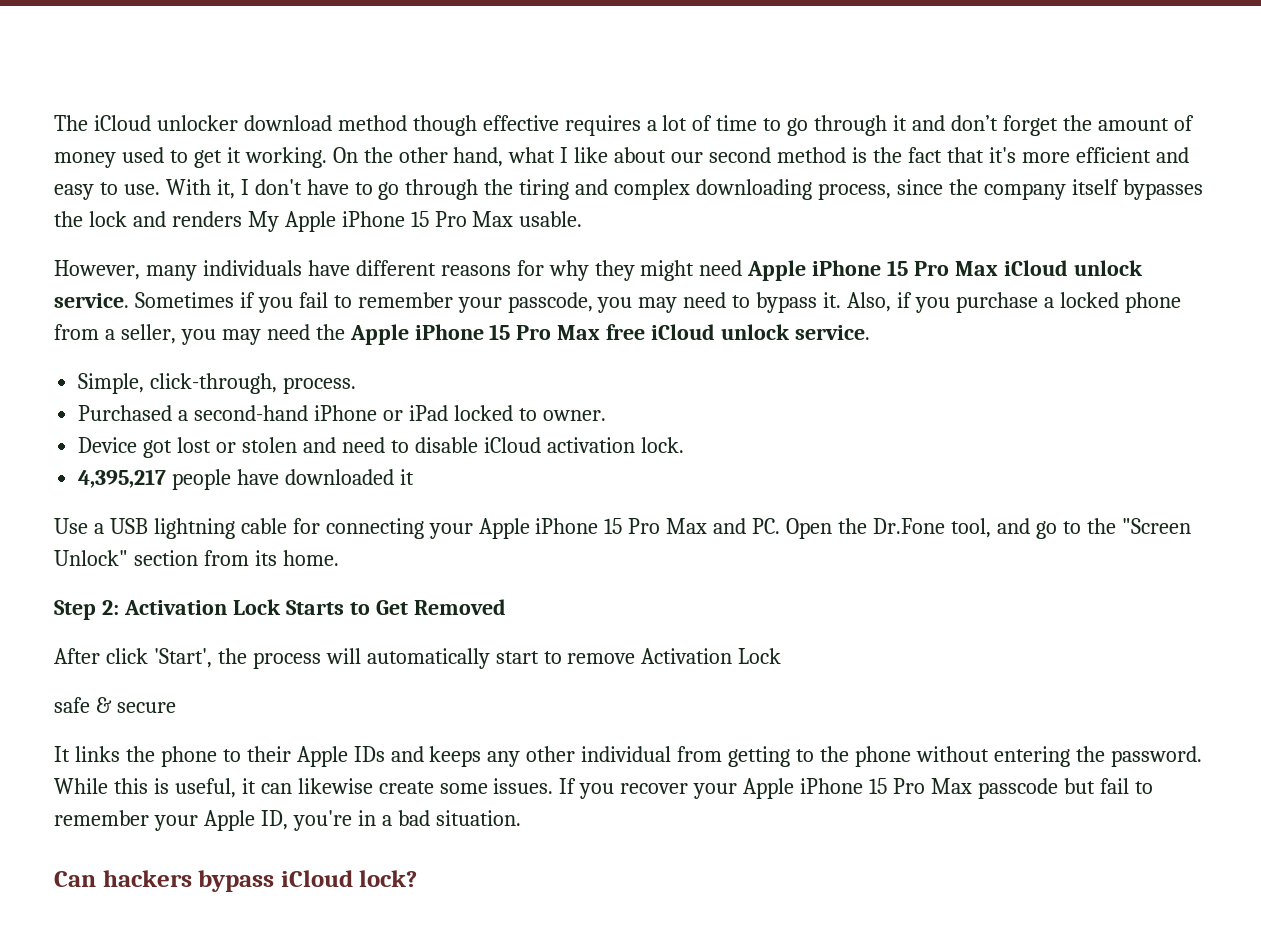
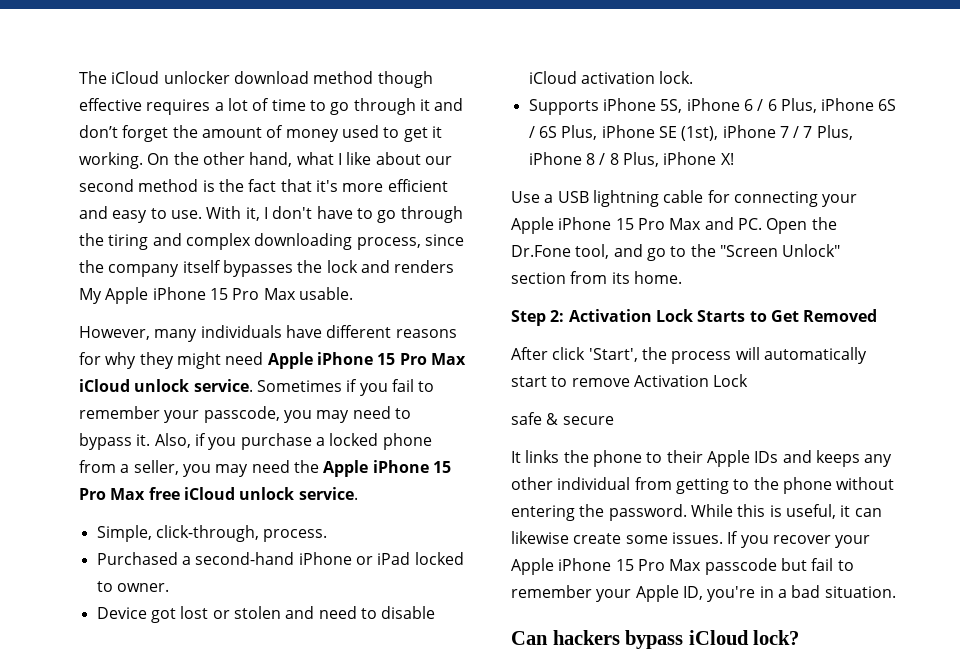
- 4,395,217 people have downloaded it
+ Supports iPhone 5S, iPhone 6 / 6 Plus, iPhone 6S / 6S Plus, iPhone SE (1st), iPhone 7 / 7 Plus, iPhone 8 / 8 Plus, iPhone X!

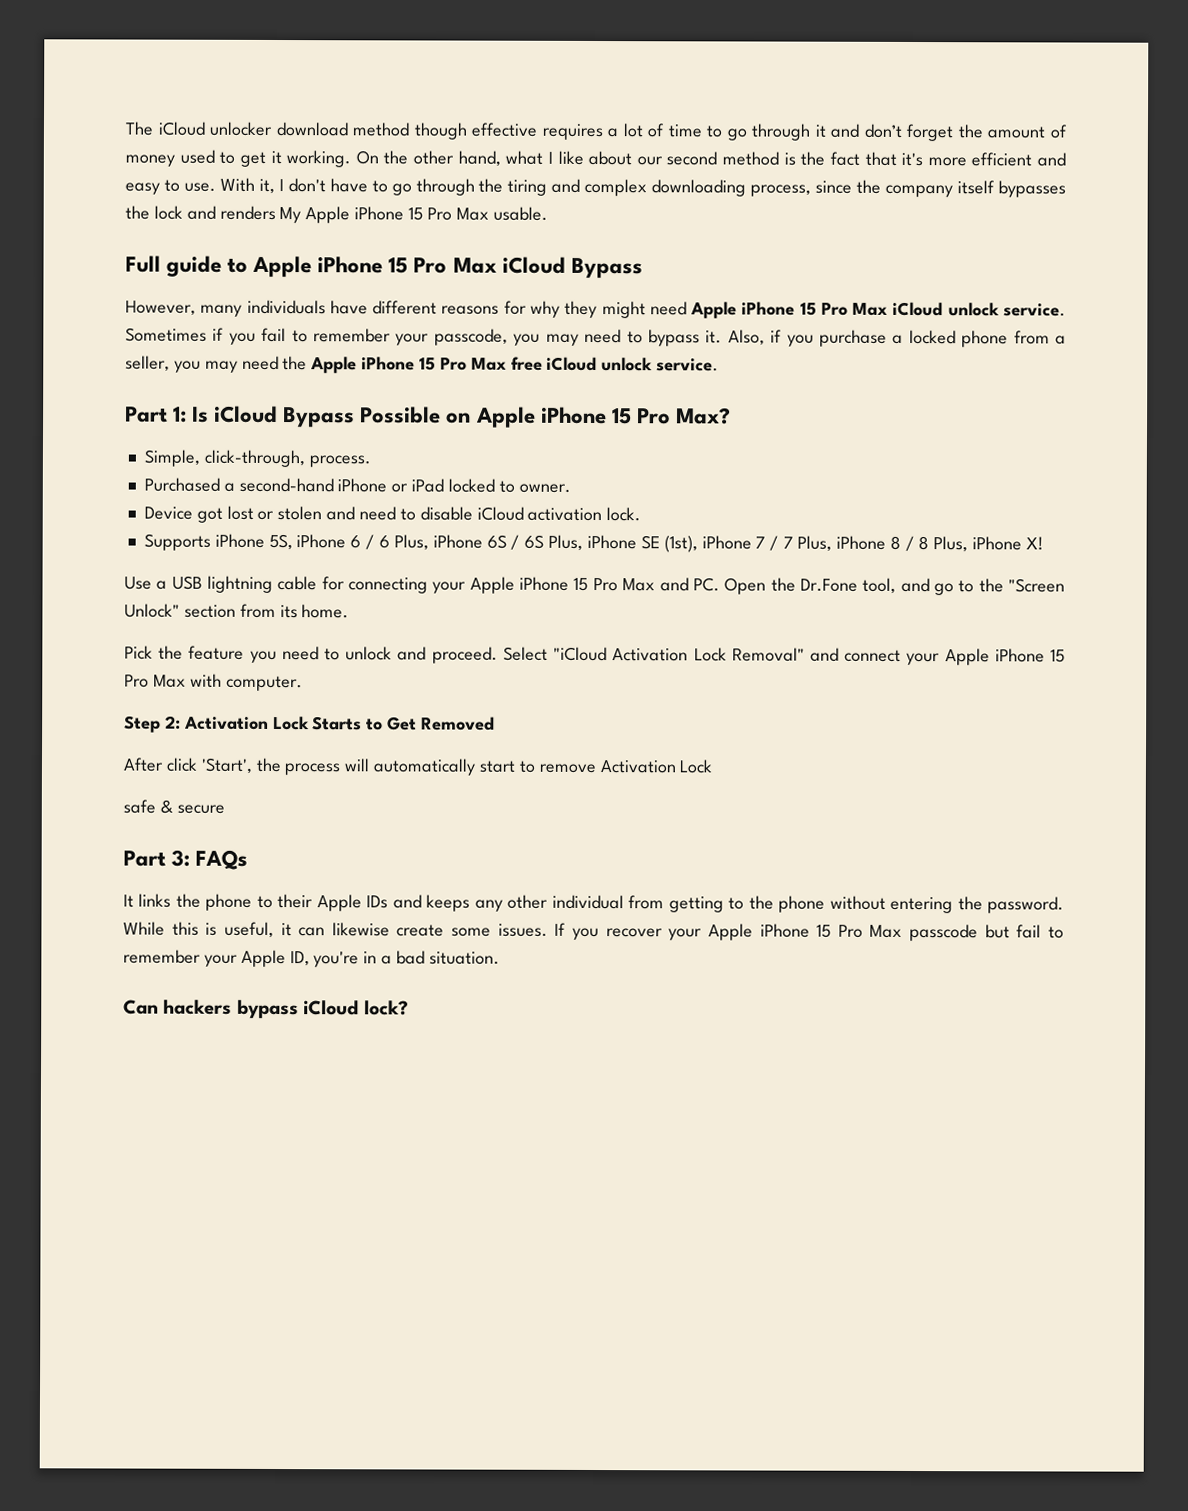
+ Full guide to Apple iPhone 15 Pro Max iCloud Bypass
+ Part 1: Is iCloud Bypass Possible on Apple iPhone 15 Pro Max?
+ Pick the feature you need to unlock and proceed. Select "iCloud Activation Lock Removal" and connect your Apple iPhone 15 Pro Max with computer.
+ Part 3: FAQs

